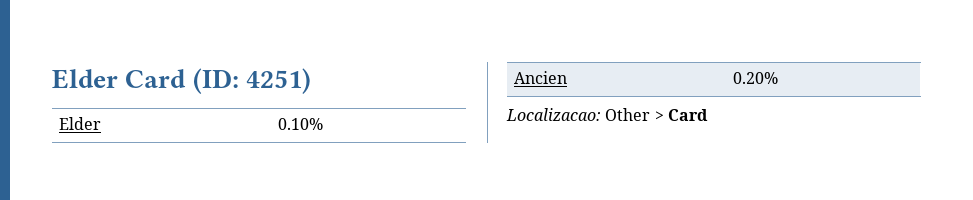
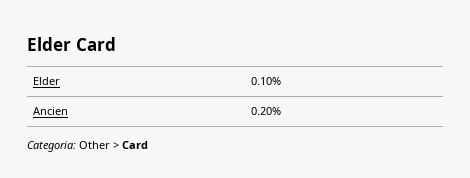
- Elder Card (ID: 4251)
+ Elder Card
- Localizacao: Other > Card
+ Categoria: Other > Card

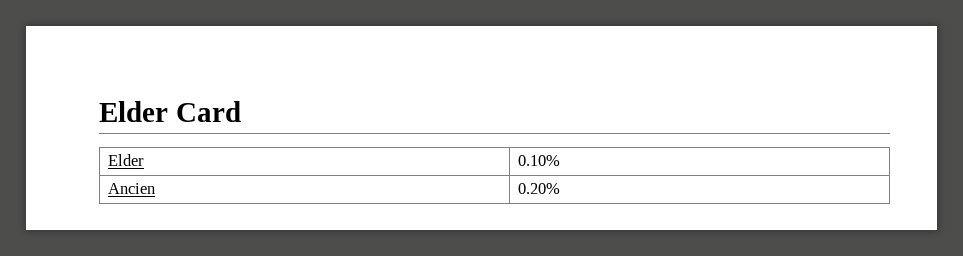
- Categoria: Other > Card

